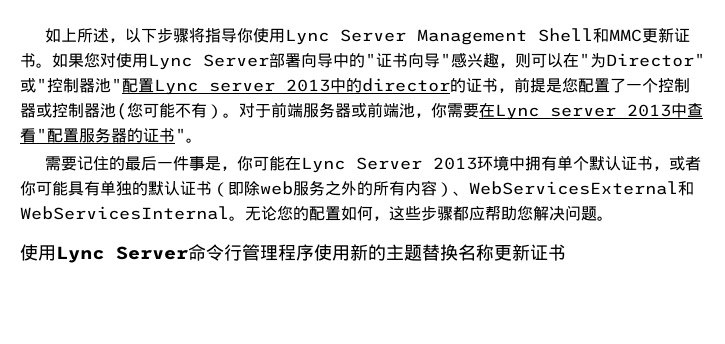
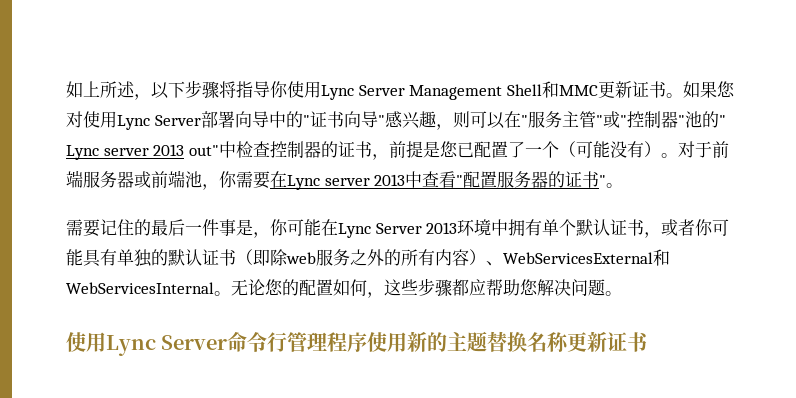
- 如果您对使用Lync Server部署向导中的"证书向导"感兴趣，则可以在"为Director"或"控制器池"配置Lync server 2013中的director的证书，前提是您配置了一个控制器或控制器池(您可能不有）。
+ 如果您对使用Lync Server部署向导中的"证书向导"感兴趣，则可以在"服务主管"或"控制器"池的" Lync server 2013 out"中检查控制器的证书，前提是您已配置了一个（可能没有）。

